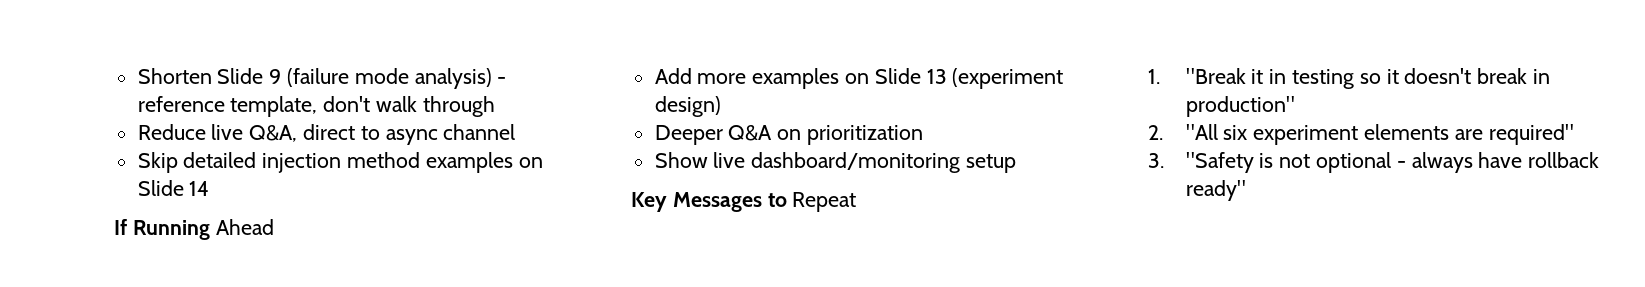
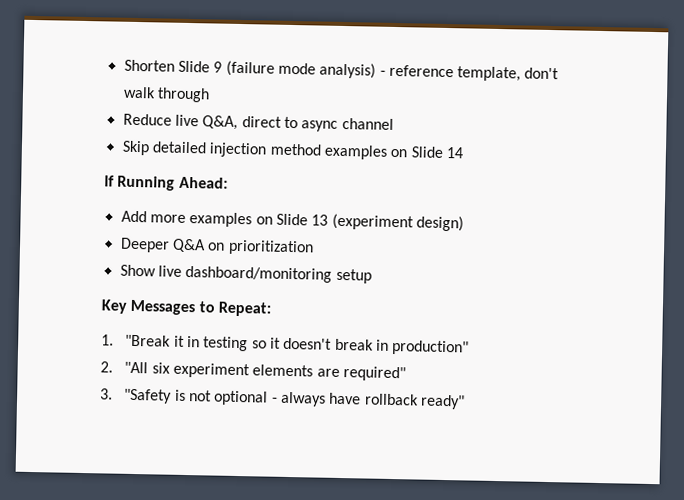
- If Running Ahead
+ If Running Ahead:
- Key Messages to Repeat
+ Key Messages to Repeat:

